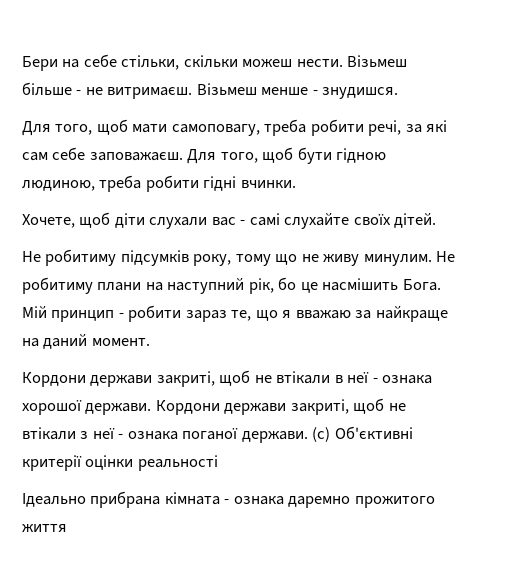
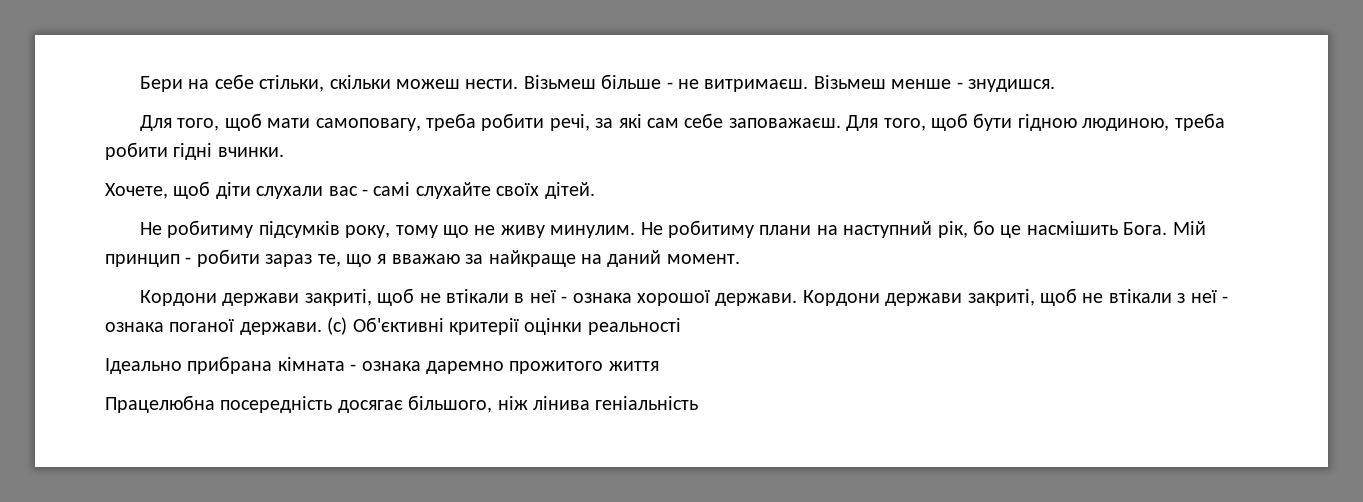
+ Працелюбна посередність досягає більшого, ніж лінива геніальність

